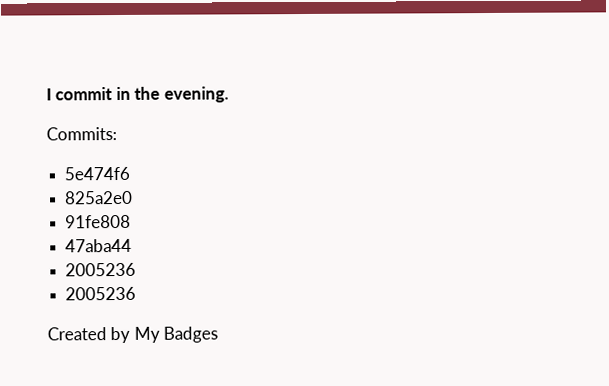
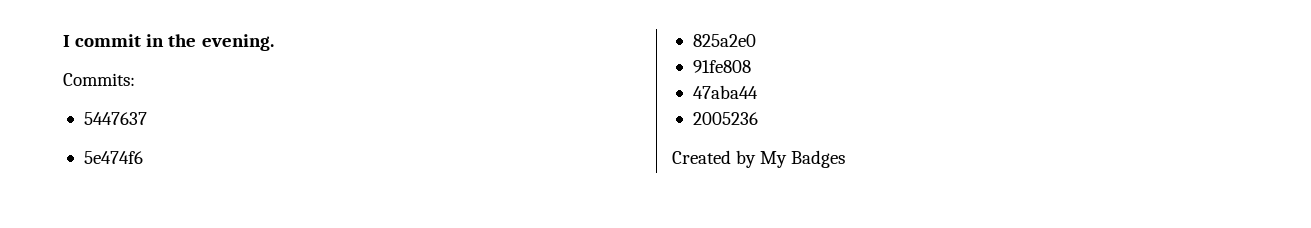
+ 5447637
  47aba44
- 2005236

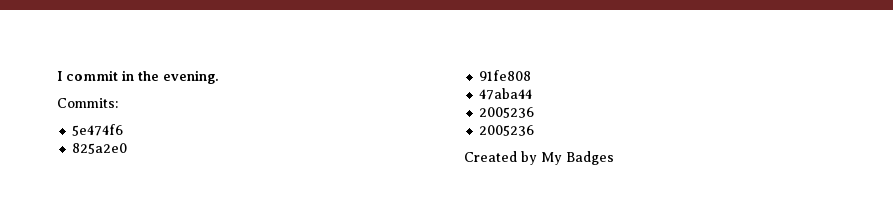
- 5447637
  47aba44
+ 2005236

